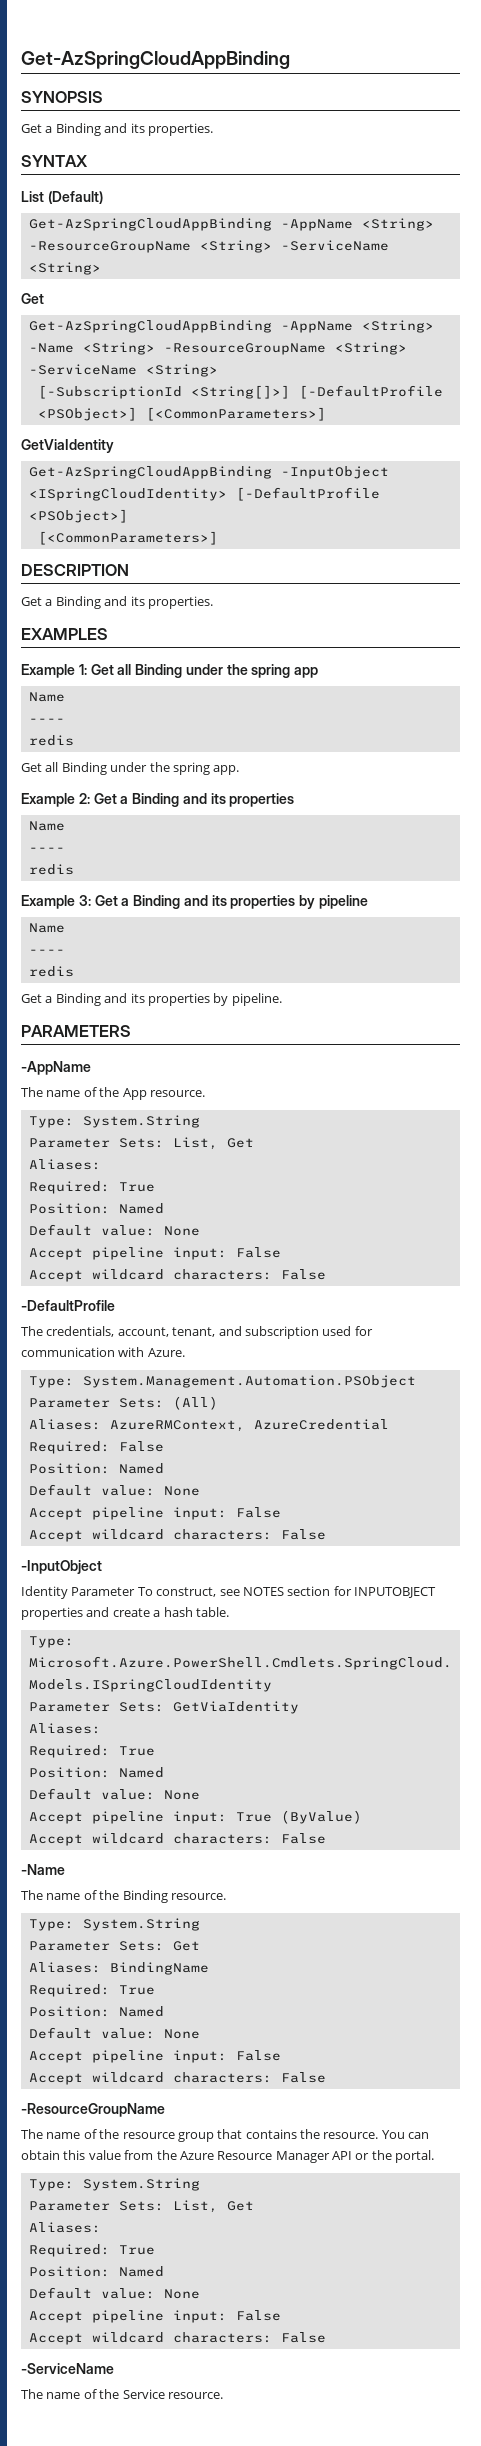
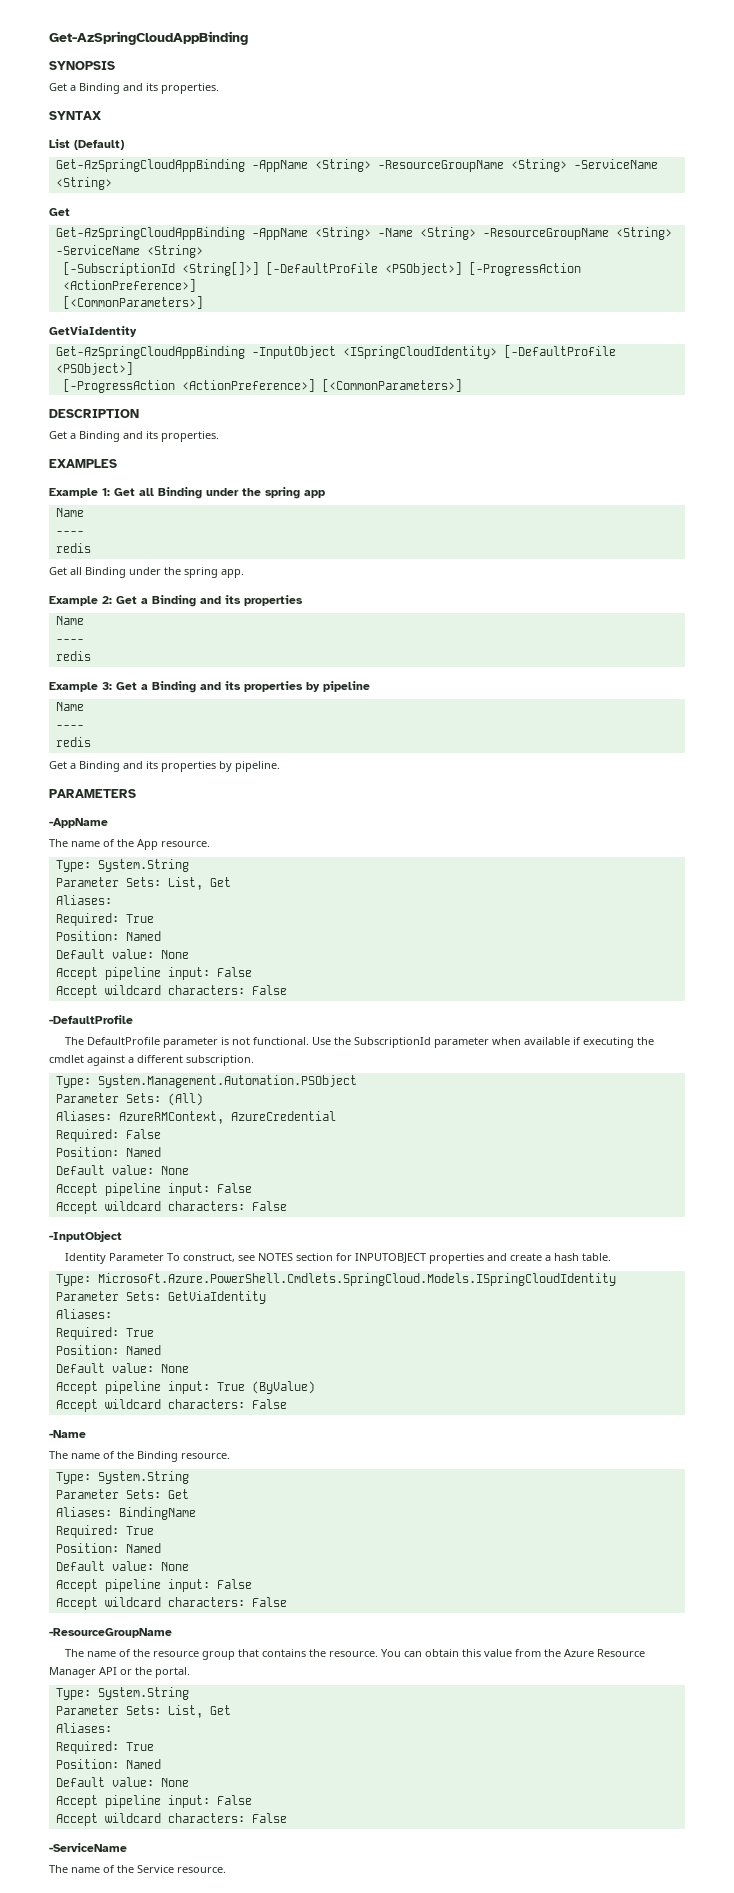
- [-SubscriptionId <String[]>] [-DefaultProfile <PSObject>] [<CommonParameters>]
+ [-SubscriptionId <String[]>] [-DefaultProfile <PSObject>] [-ProgressAction <ActionPreference>]
+ [<CommonParameters>]
  Get-AzSpringCloudAppBinding -InputObject <ISpringCloudIdentity> [-DefaultProfile <PSObject>]
- [<CommonParameters>]
+ [-ProgressAction <ActionPreference>] [<CommonParameters>]
- The credentials, account, tenant, and subscription used for communication with Azure.
+ The DefaultProfile parameter is not functional. Use the SubscriptionId parameter when available if executing the cmdlet against a different subscription.

